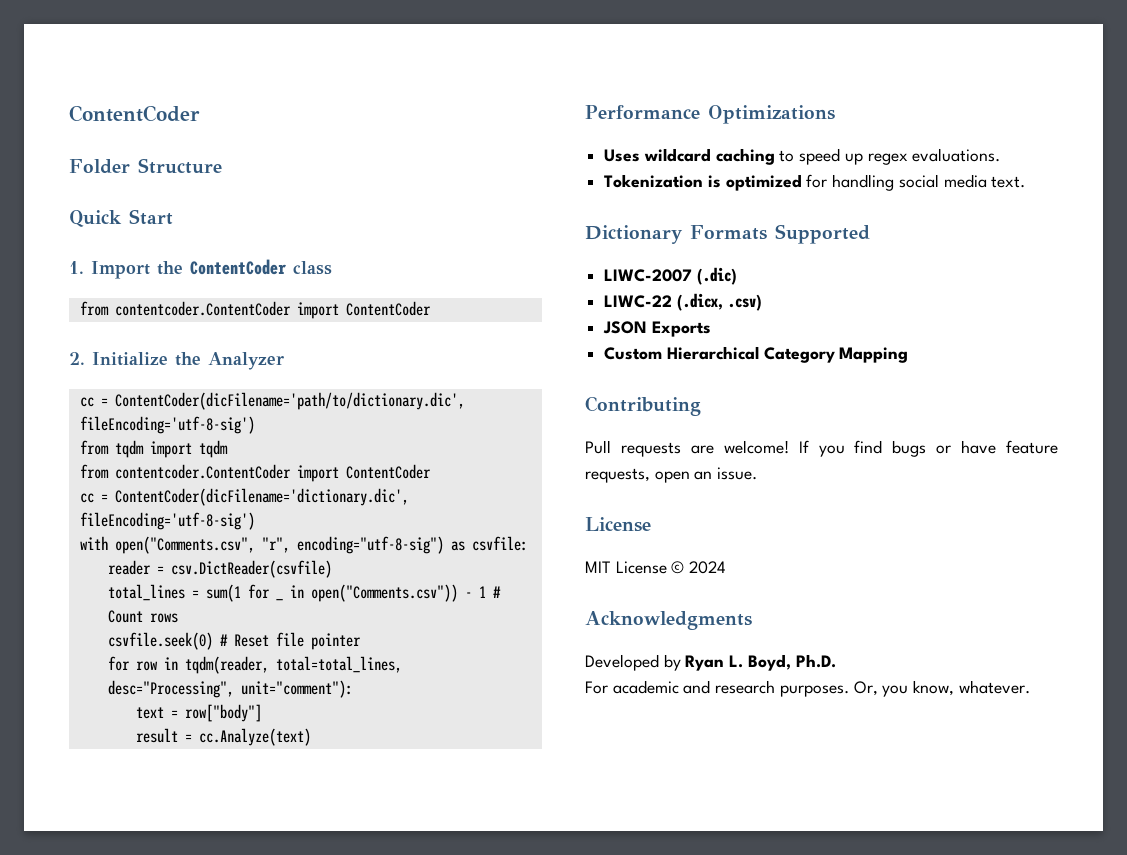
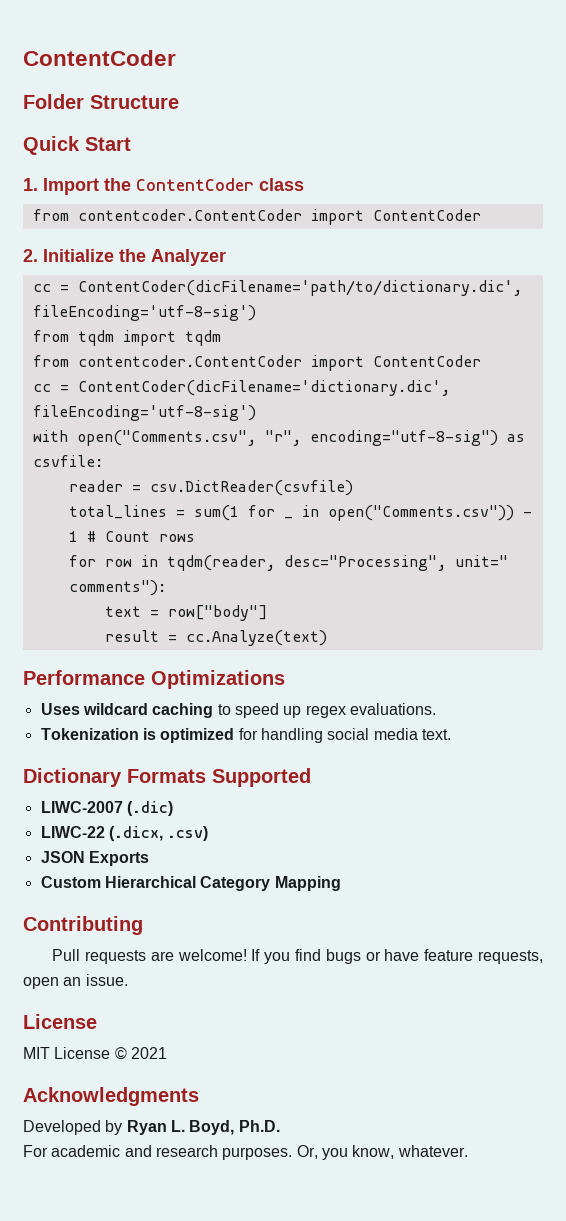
- csvfile.seek(0) # Reset file pointer
- for row in tqdm(reader, total=total_lines, desc="Processing", unit="comment"):
+ for row in tqdm(reader, desc="Processing", unit=" comments"):
- MIT License © 2024
+ MIT License © 2021

